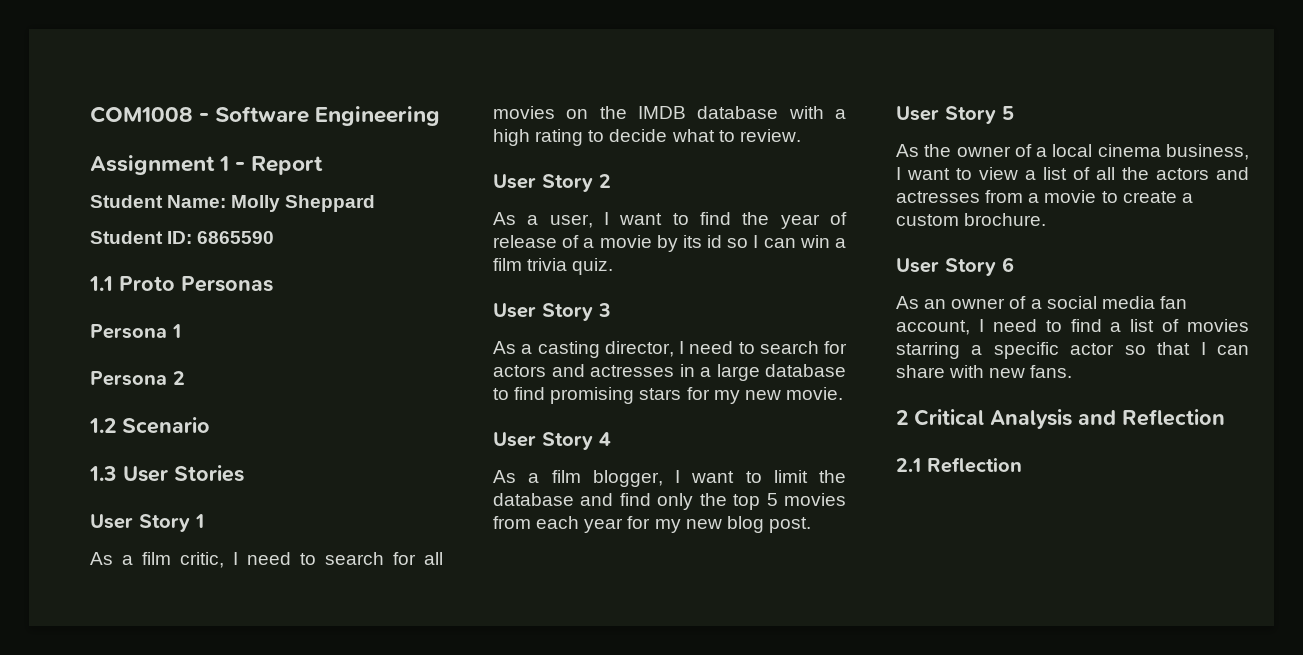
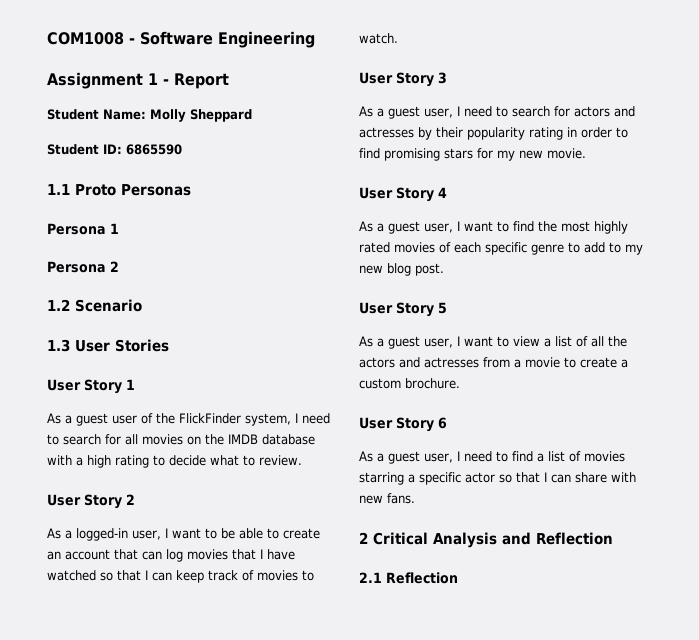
- As a film critic, I need to search for all movies on the IMDB database with a high rating to decide what to review.
+ As a guest user of the FlickFinder system, I need to search for all movies on the IMDB database with a high rating to decide what to review.
- As a user, I want to find the year of release of a movie by its id so I can win a film trivia quiz.
+ As a logged-in user, I want to be able to create an account that can log movies that I have watched so that I can keep track of movies to watch.
- As a casting director, I need to search for actors and actresses in a large database to find promising stars for my new movie.
+ As a guest user, I need to search for actors and actresses by their popularity rating in order to find promising stars for my new movie.
- As a film blogger, I want to limit the database and find only the top 5 movies from each year for my new blog post.
+ As a guest user, I want to find the most highly rated movies of each specific genre to add to my new blog post.
- As the owner of a local cinema business, I want to view a list of all the actors and actresses from a movie to create a custom brochure.
+ As a guest user, I want to view a list of all the actors and actresses from a movie to create a custom brochure.
- As an owner of a social media fan account, I need to find a list of movies starring a specific actor so that I can share with new fans.
+ As a guest user, I need to find a list of movies starring a specific actor so that I can share with new fans.

